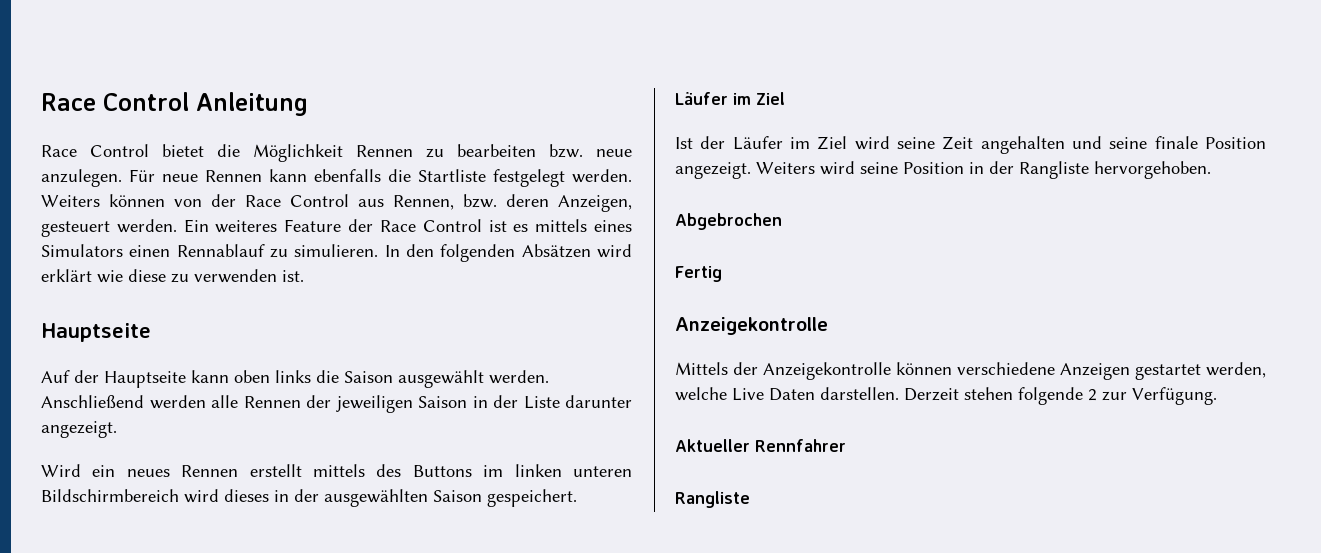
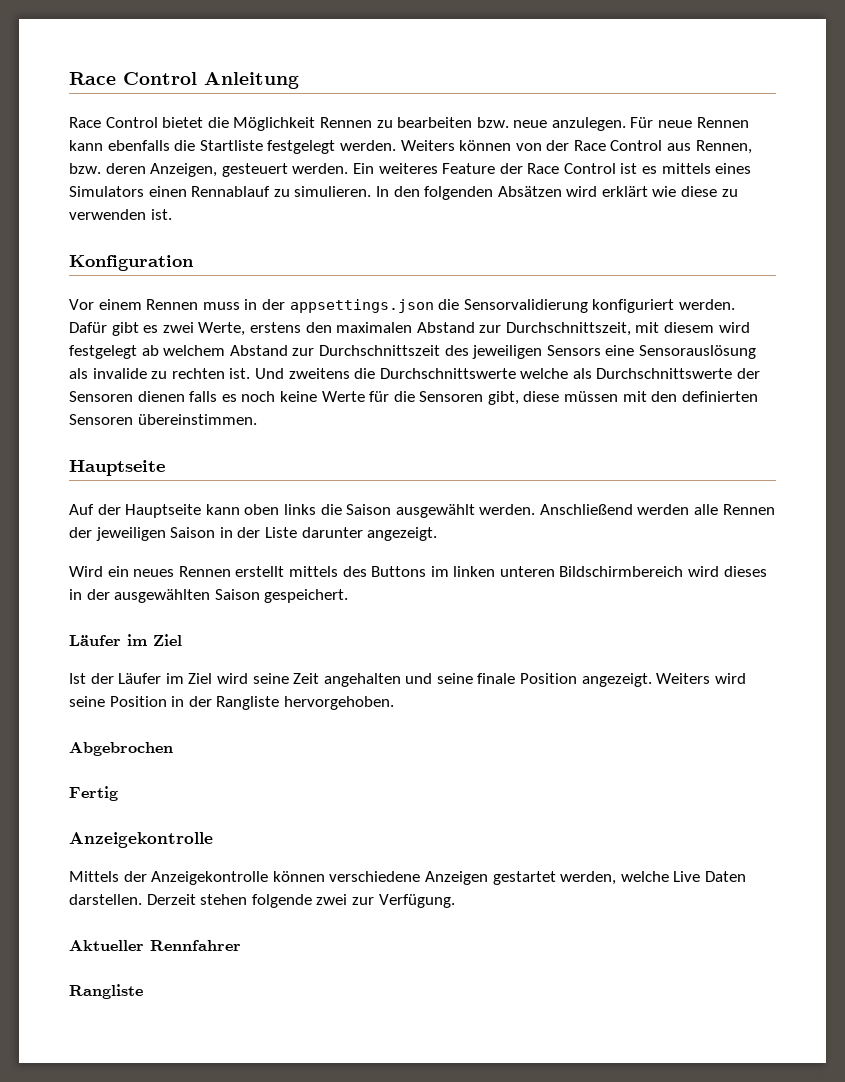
+ Konfiguration
+ Vor einem Rennen muss in der appsettings.json die Sensorvalidierung konfiguriert werden. Dafür gibt es zwei Werte, erstens den maximalen Abstand zur Durchschnittszeit, mit diesem wird festgelegt ab welchem Abstand zur Durchschnittszeit des jeweiligen Sensors eine Sensorauslösung als invalide zu rechten ist. Und zweitens die Durchschnittswerte welche als Durchschnittswerte der Sensoren dienen falls es noch keine Werte für die Sensoren gibt, diese müssen mit den definierten Sensoren übereinstimmen.
- Derzeit stehen folgende 2 zur Verfügung.
+ Derzeit stehen folgende zwei zur Verfügung.

